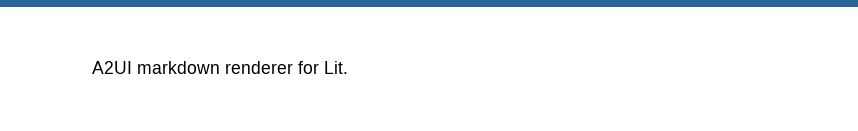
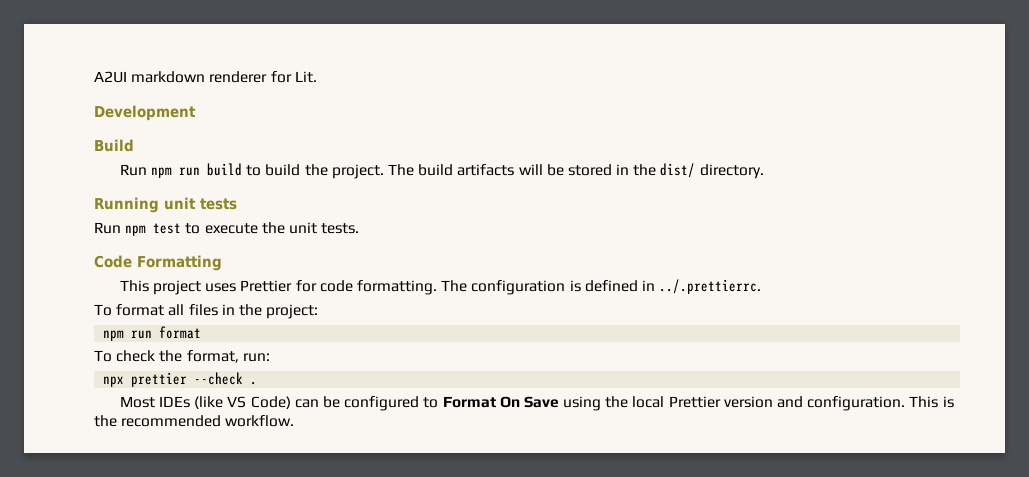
+ Development
+ Build
+ Run npm run build to build the project. The build artifacts will be stored in the dist/ directory.
+ Running unit tests
+ Run npm test to execute the unit tests.
+ Code Formatting
+ This project uses Prettier for code formatting. The configuration is defined in ../.prettierrc.
+ To format all files in the project:
+ npm run format
+ To check the format, run:
+ npx prettier --check .
+ Most IDEs (like VS Code) can be configured to Format On Save using the local Prettier version and configuration. This is the recommended workflow.

